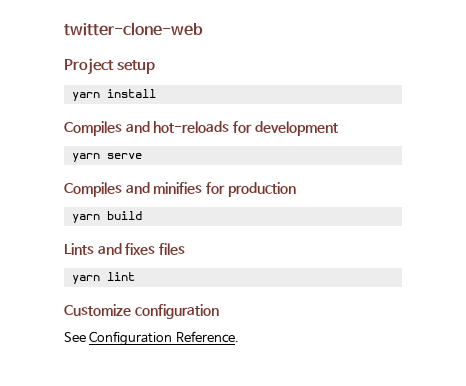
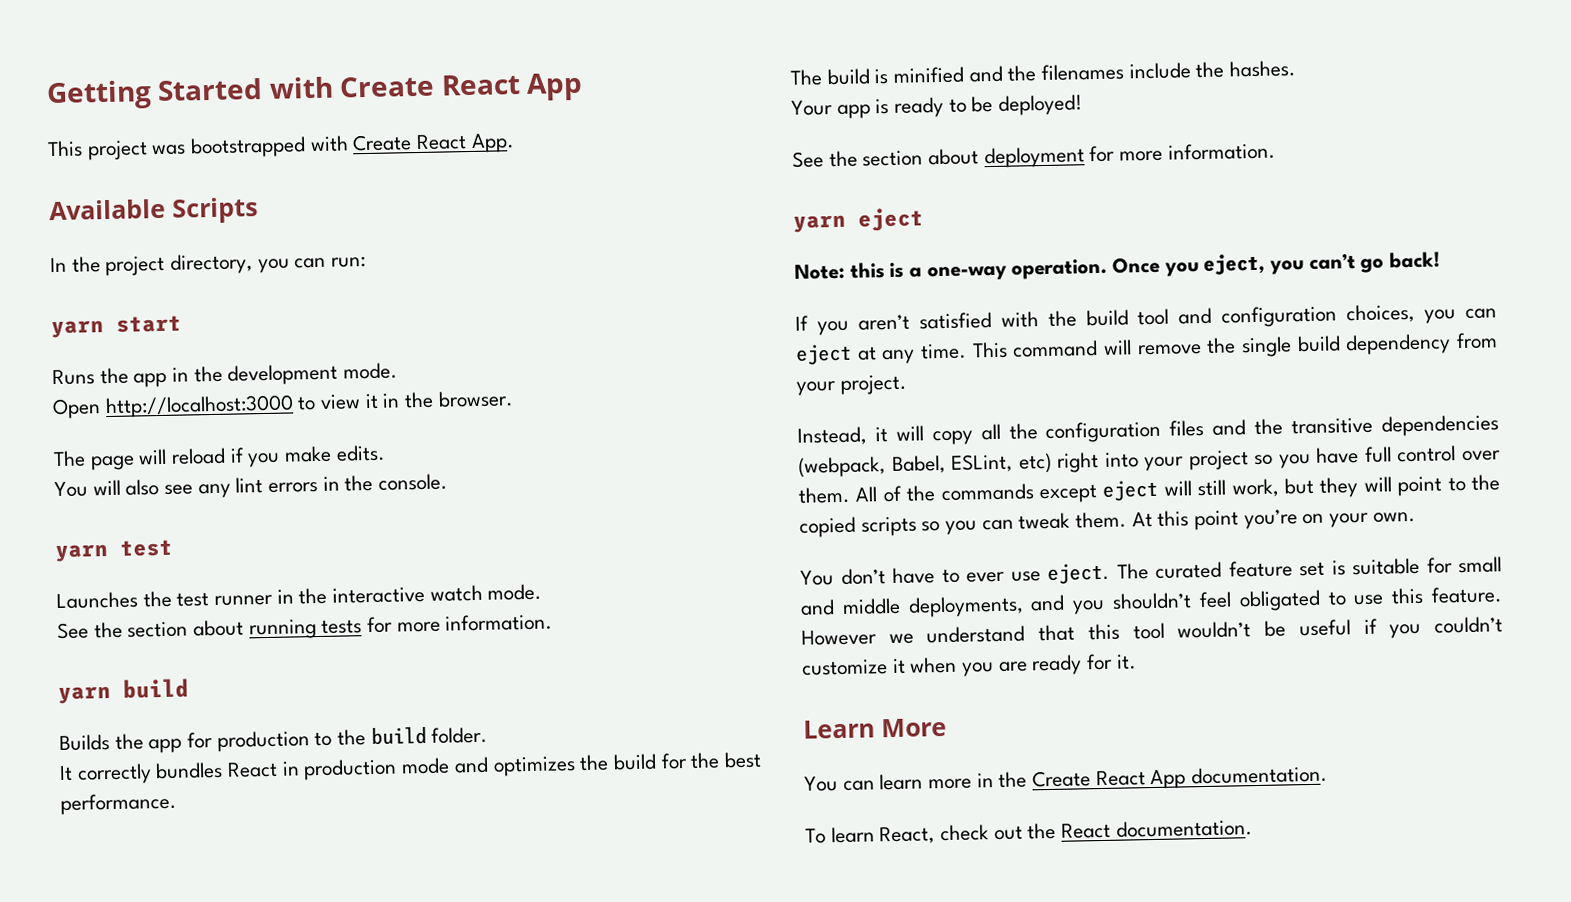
- twitter-clone-web
- Project setup
- yarn install
- Compiles and hot-reloads for development
- yarn serve
- Compiles and minifies for production
+ Getting Started with Create React App
+ This project was bootstrapped with Create React App.
+ Available Scripts
+ In the project directory, you can run:
+ yarn start
+ Runs the app in the development mode.
+ Open http://localhost:3000 to view it in the browser.
+ The page will reload if you make edits.
+ You will also see any lint errors in the console.
+ yarn test
+ Launches the test runner in the interactive watch mode.
+ See the section about running tests for more information.
  yarn build
- Lints and fixes files
- yarn lint
- Customize configuration
- See Configuration Reference.
+ Builds the app for production to the build folder.
+ It correctly bundles React in production mode and optimizes the build for the best performance.
+ The build is minified and the filenames include the hashes.
+ Your app is ready to be deployed!
+ See the section about deployment for more information.
+ yarn eject
+ Note: this is a one-way operation. Once you eject, you can’t go back!
+ If you aren’t satisfied with the build tool and configuration choices, you can eject at any time. This command will remove the single build dependency from your project.
+ Instead, it will copy all the configuration files and the transitive dependencies (webpack, Babel, ESLint, etc) right into your project so you have full control over them. All of the commands except eject will still work, but they will point to the copied scripts so you can tweak them. At this point you’re on your own.
+ You don’t have to ever use eject. The curated feature set is suitable for small and middle deployments, and you shouldn’t feel obligated to use this feature. However we understand that this tool wouldn’t be useful if you couldn’t customize it when you are ready for it.
+ Learn More
+ You can learn more in the Create React App documentation.
+ To learn React, check out the React documentation.

